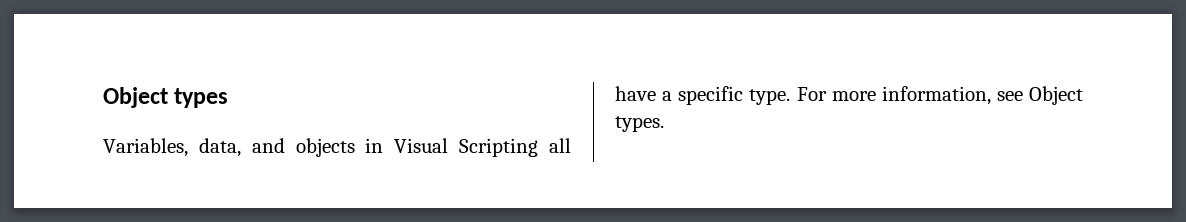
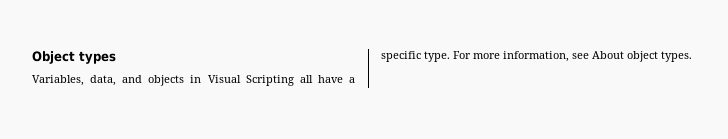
- For more information, see Object types.
+ For more information, see About object types.

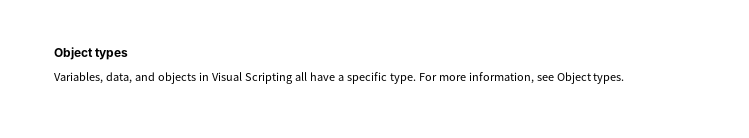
- For more information, see About object types.
+ For more information, see Object types.

